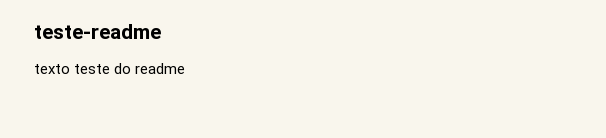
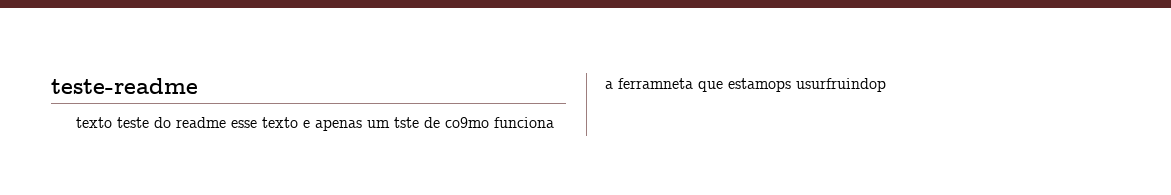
- texto teste do readme
+ texto teste do readme esse texto e apenas um tste de co9mo funciona a ferramneta que estamops usurfruindop

